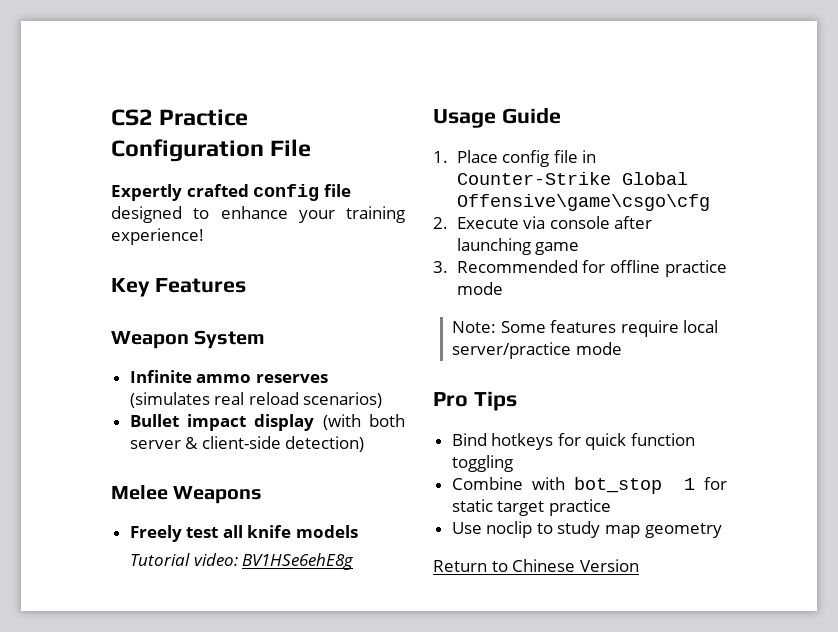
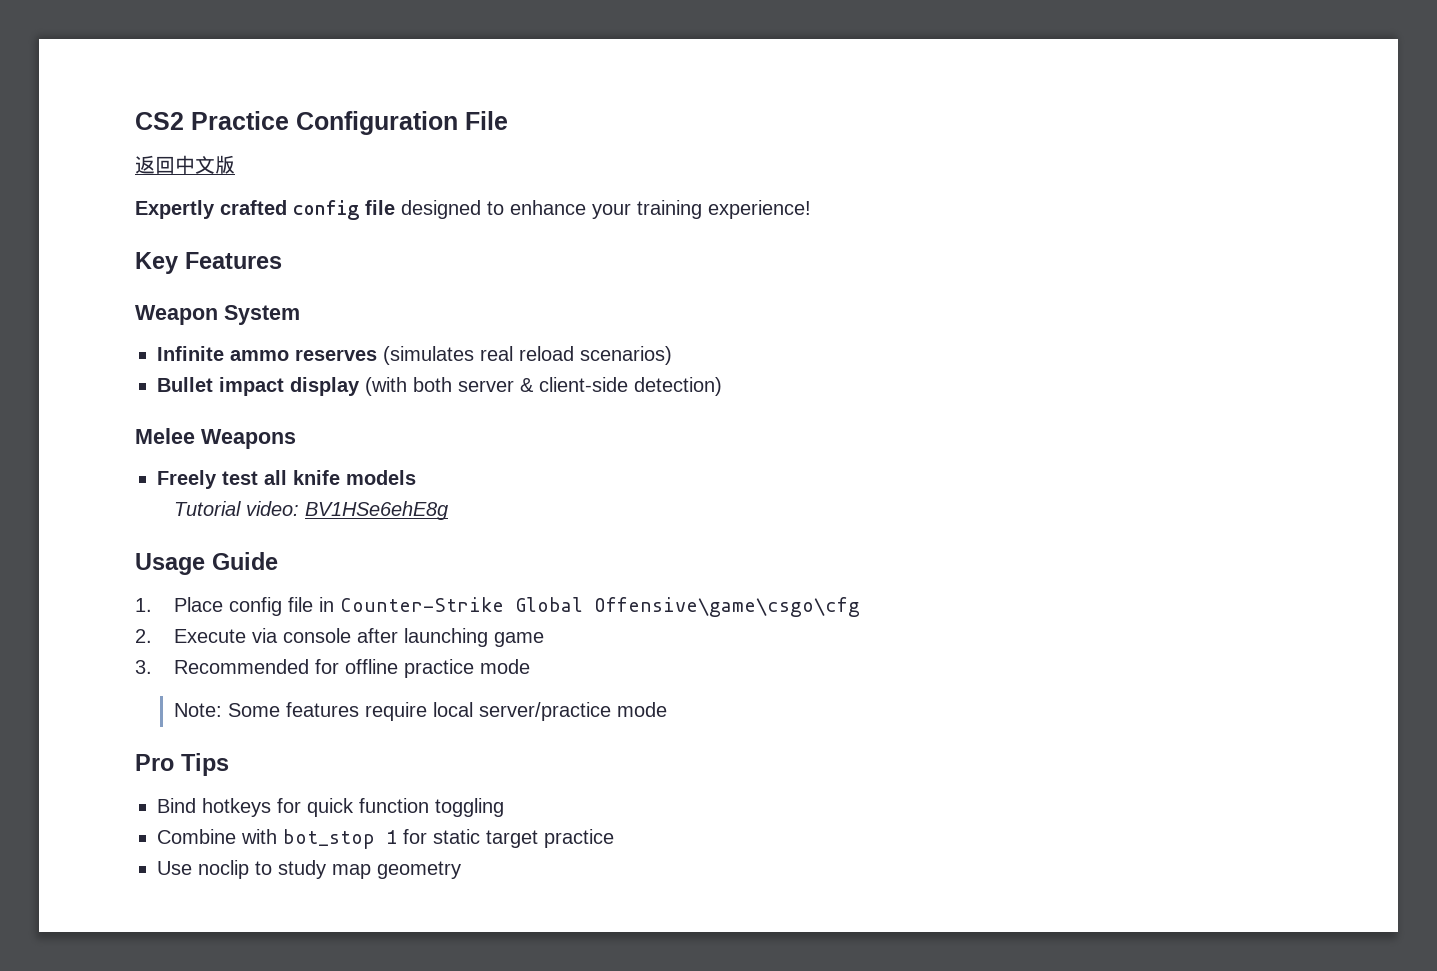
+ 返回中文版
- Return to Chinese Version

